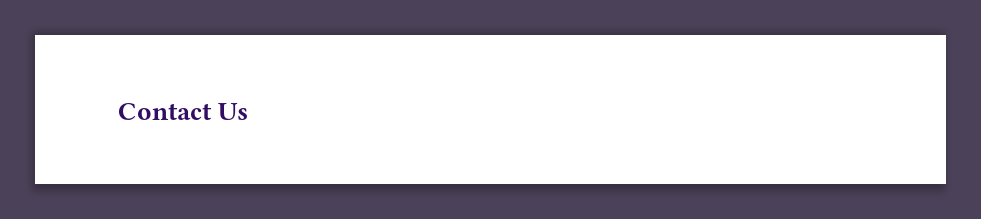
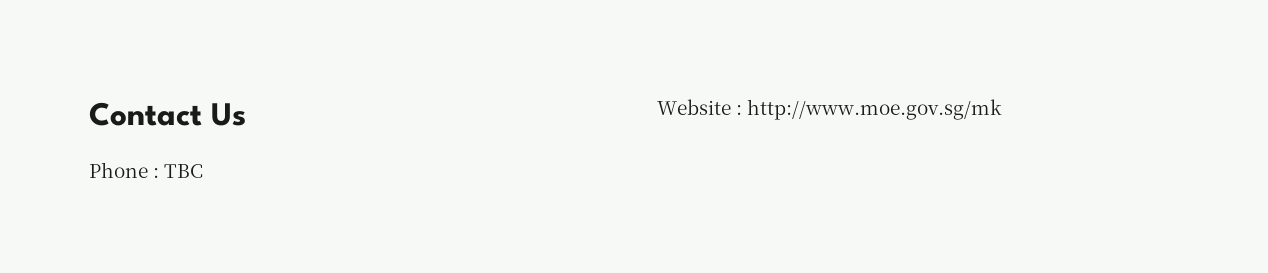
+ Phone : TBC
+ Website : http://www.moe.gov.sg/mk

